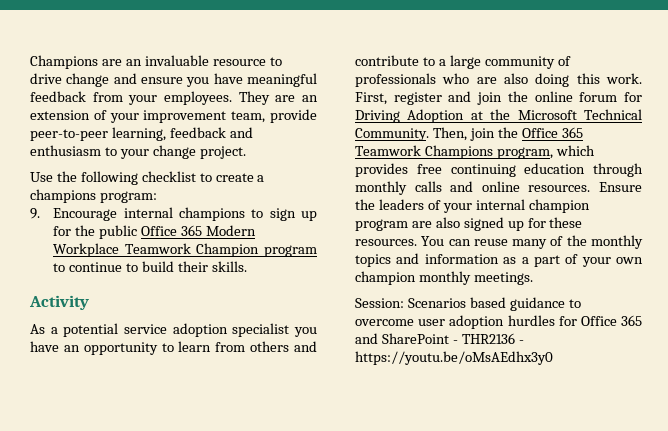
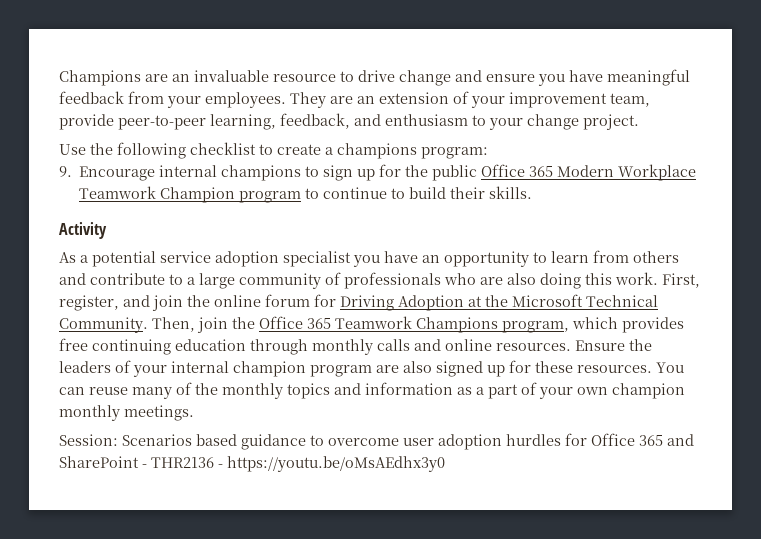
- They are an extension of your improvement team, provide peer-to-peer learning, feedback and enthusiasm to your change project.
+ They are an extension of your improvement team, provide peer-to-peer learning, feedback, and enthusiasm to your change project.
- First, register and join the online forum for Driving Adoption at the Microsoft Technical Community.
+ First, register, and join the online forum for Driving Adoption at the Microsoft Technical Community.

